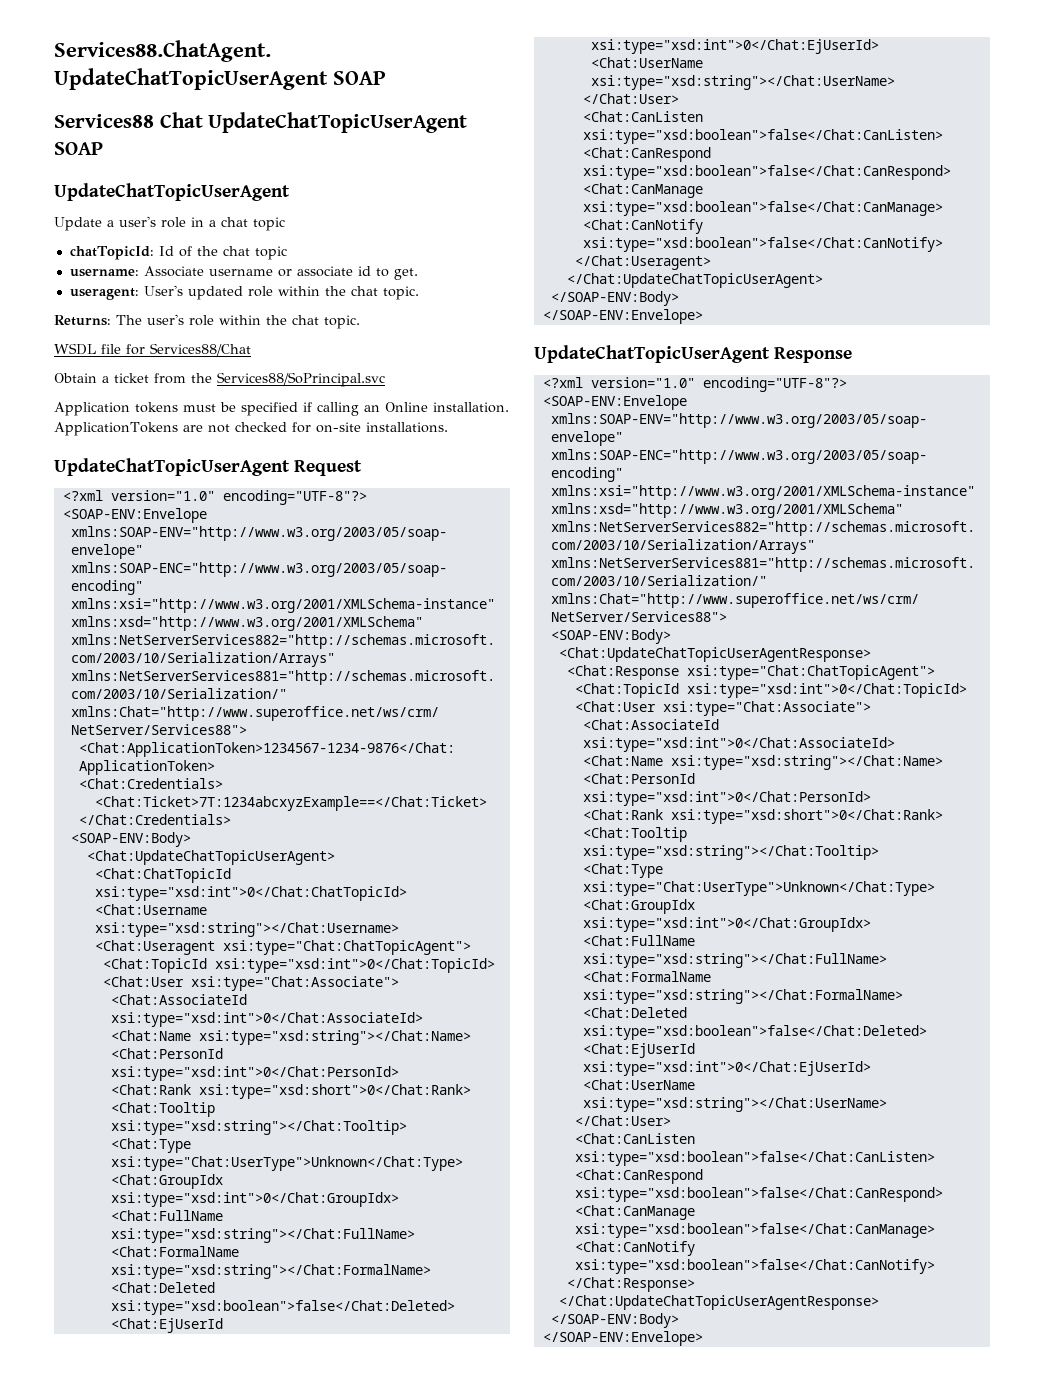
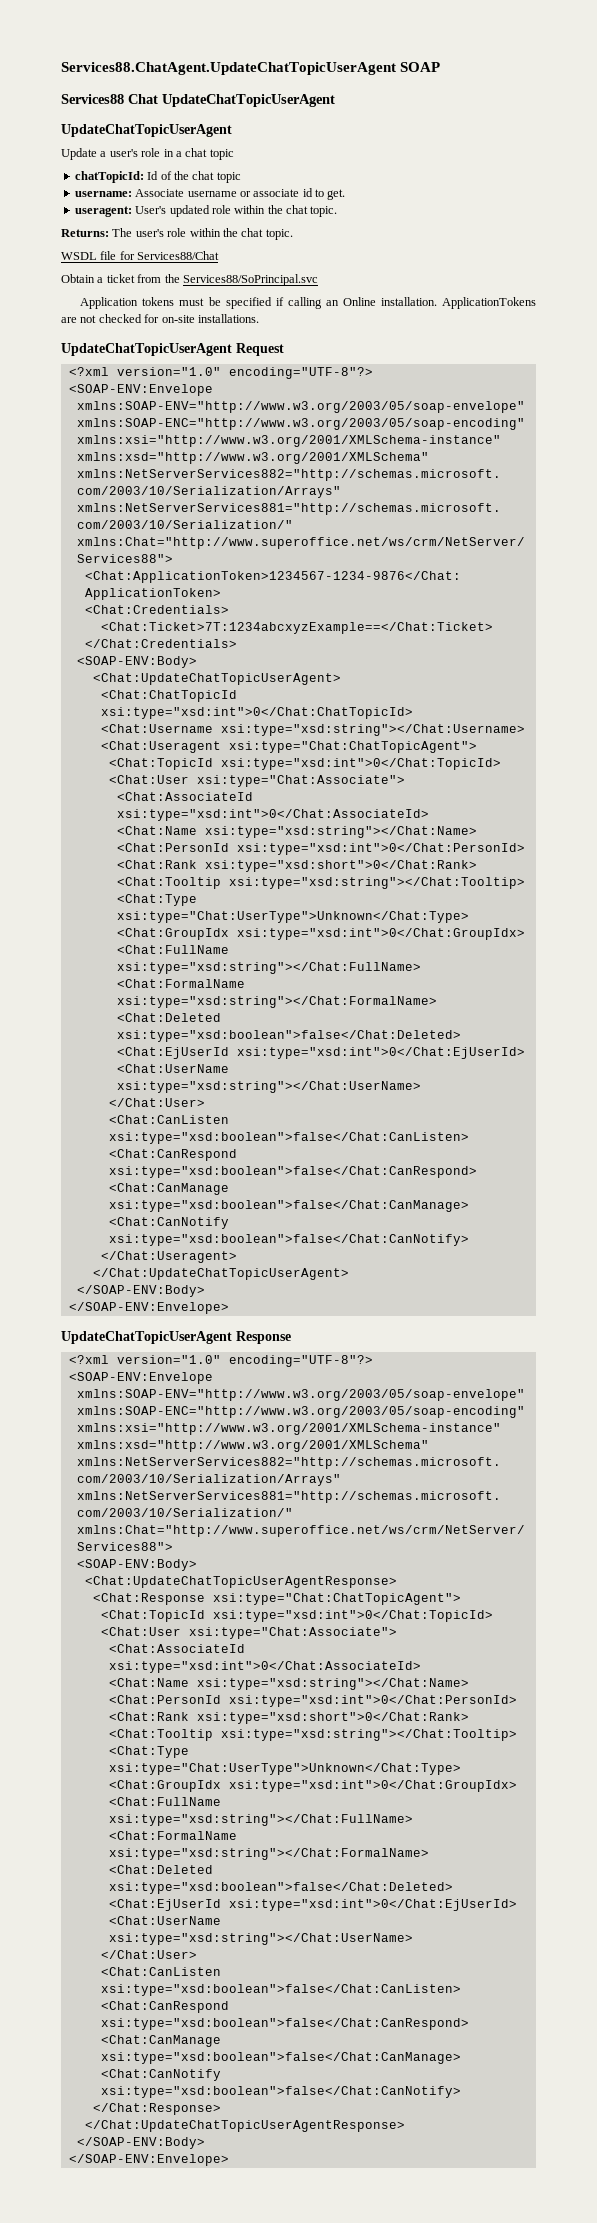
- Services88 Chat UpdateChatTopicUserAgent SOAP
+ Services88 Chat UpdateChatTopicUserAgent

